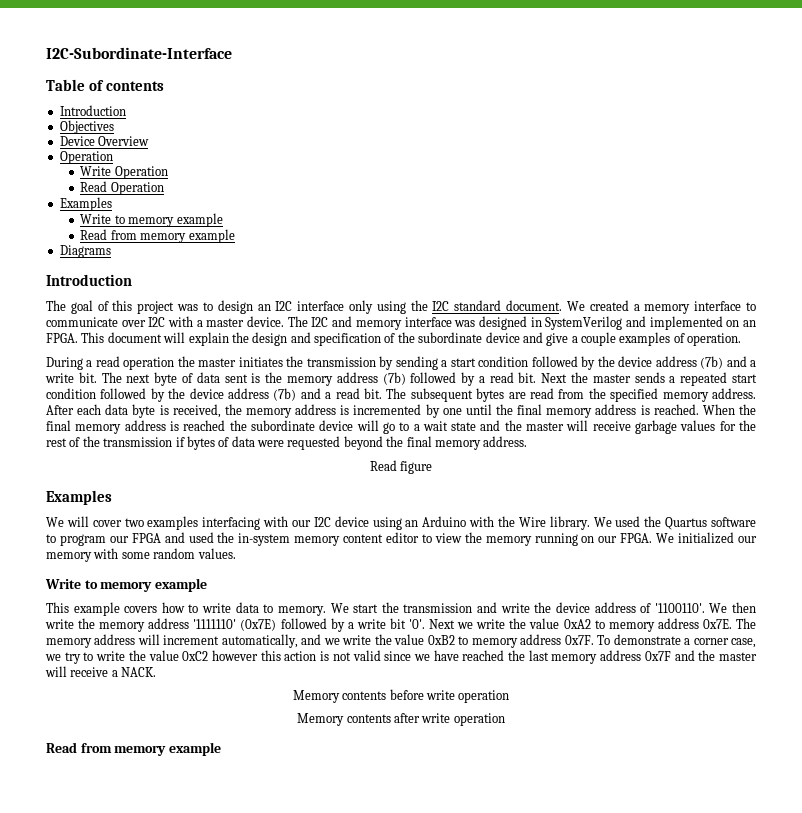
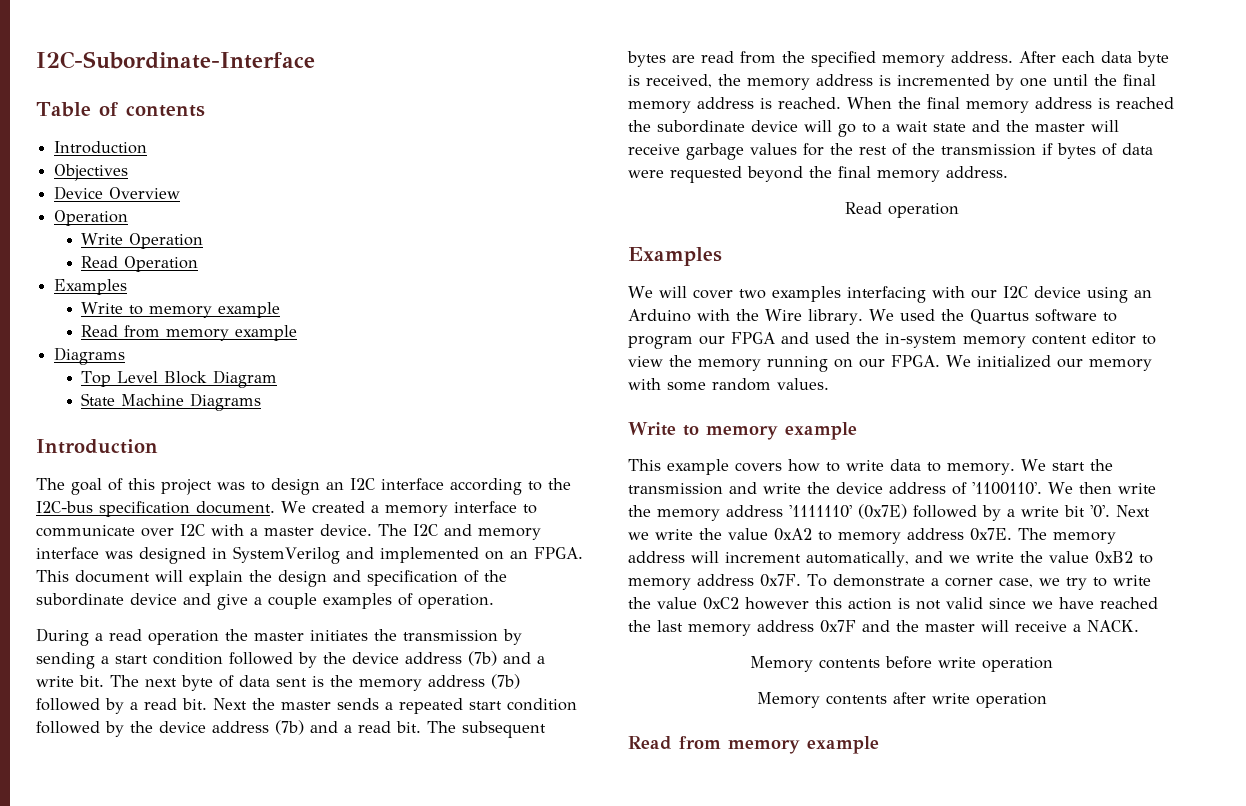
+ Top Level Block Diagram
+ State Machine Diagrams
- The goal of this project was to design an I2C interface only using the I2C standard document.
+ The goal of this project was to design an I2C interface according to the I2C-bus specification document.
- Read figure
+ Read operation

